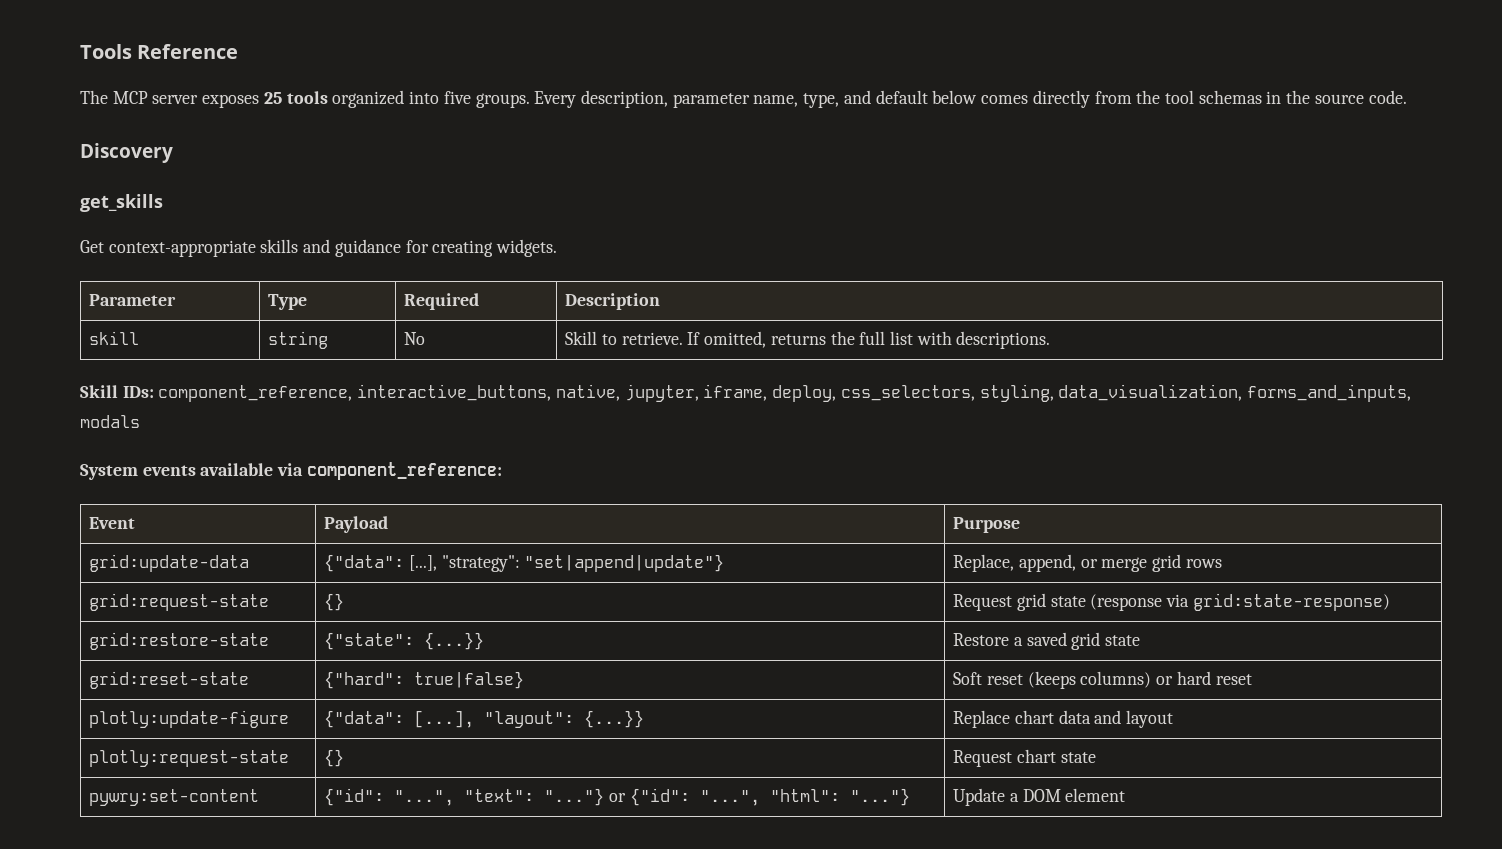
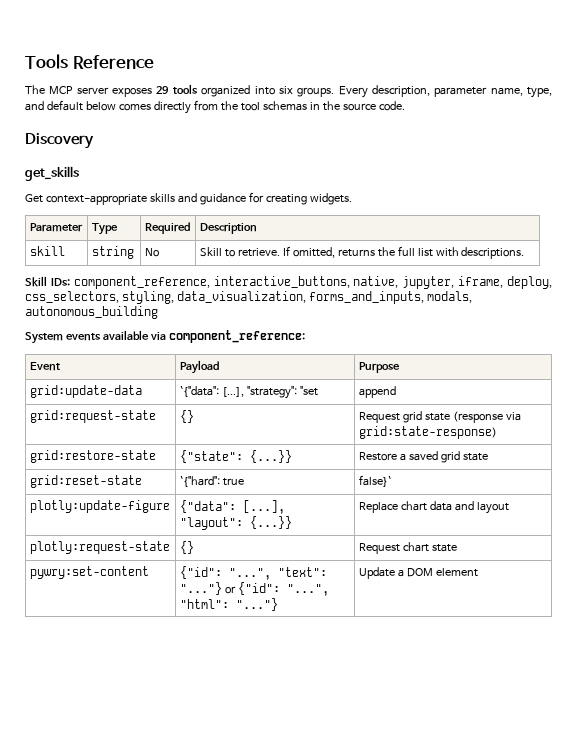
- The MCP server exposes 25 tools organized into five groups.
+ The MCP server exposes 29 tools organized into six groups.
- Skill IDs: component_reference, interactive_buttons, native, jupyter, iframe, deploy, css_selectors, styling, data_visualization, forms_and_inputs, modals
+ Skill IDs: component_reference, interactive_buttons, native, jupyter, iframe, deploy, css_selectors, styling, data_visualization, forms_and_inputs, modals, autonomous_building
- grid:update-data | {"data": [...], "strategy": "set|append|update"} | Replace, append, or merge grid rows
+ grid:update-data | `{"data": [...], "strategy": "set | append
- grid:reset-state | {"hard": true|false} | Soft reset (keeps columns) or hard reset
+ grid:reset-state | `{"hard": true | false}`

